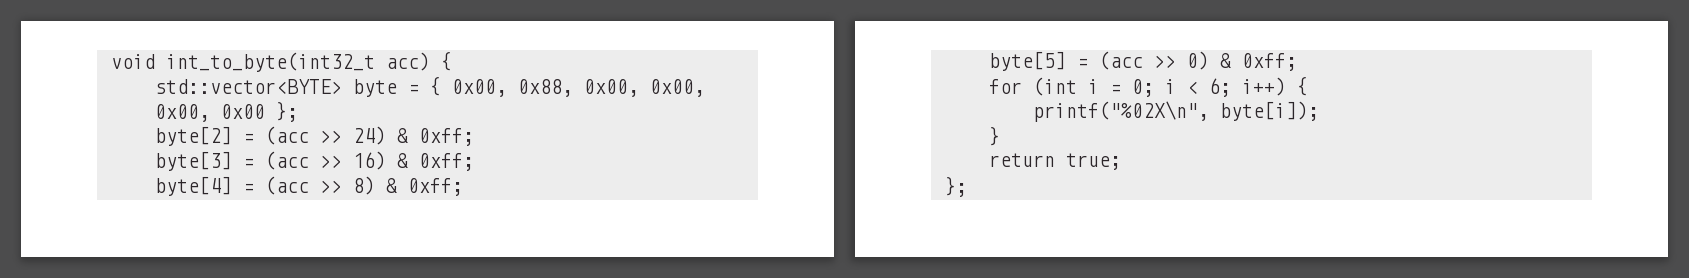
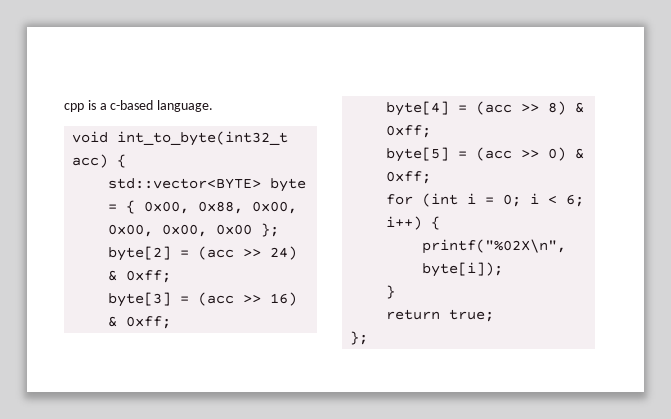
+ cpp is a c-based language.

